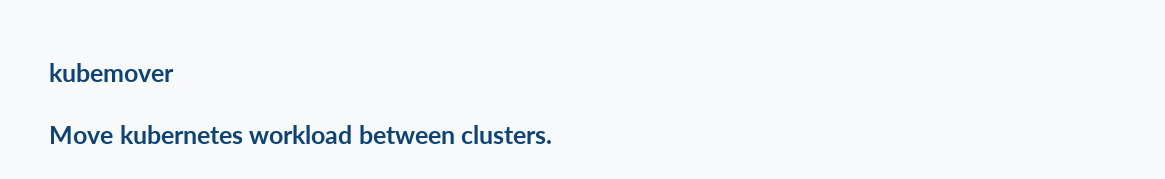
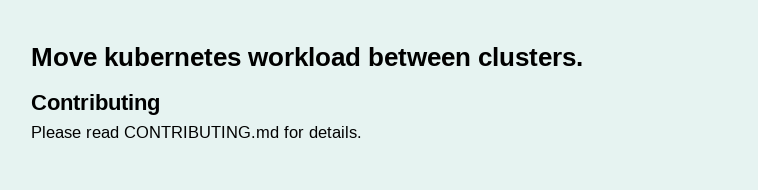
- kubemover
+ Contributing
+ Please read CONTRIBUTING.md for details.

